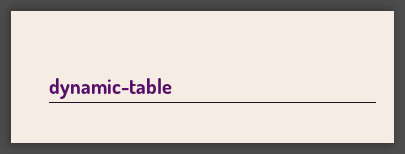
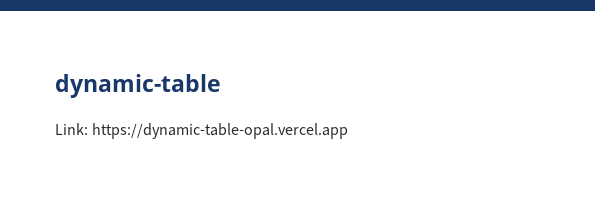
+ Link: https://dynamic-table-opal.vercel.app

